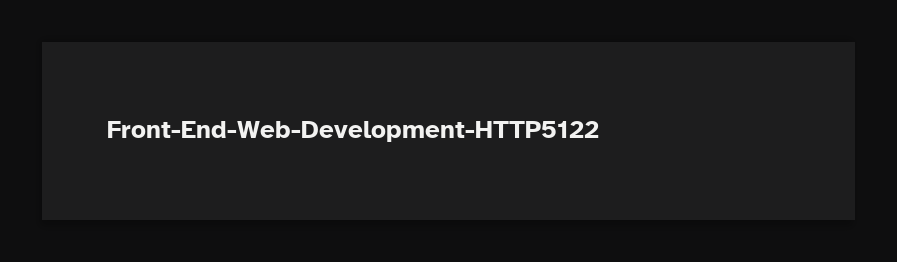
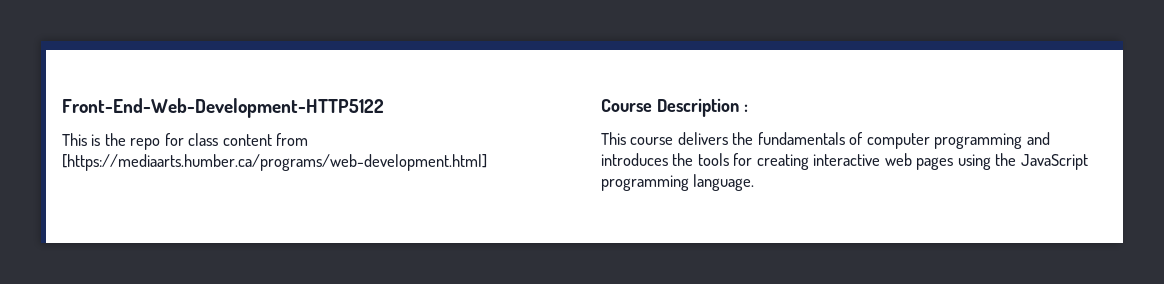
+ This is the repo for class content from [https://mediaarts.humber.ca/programs/web-development.html]
+ Course Description :
+ This course delivers the fundamentals of computer programming and introduces the tools for creating interactive web pages using the JavaScript programming language.

